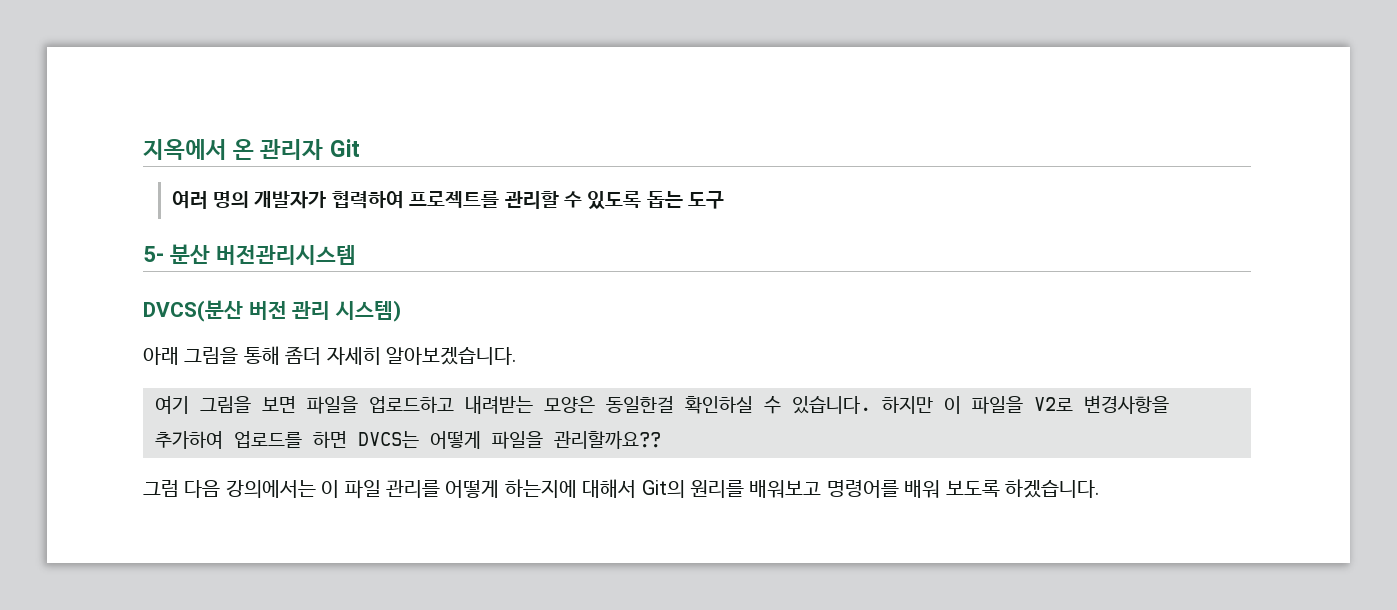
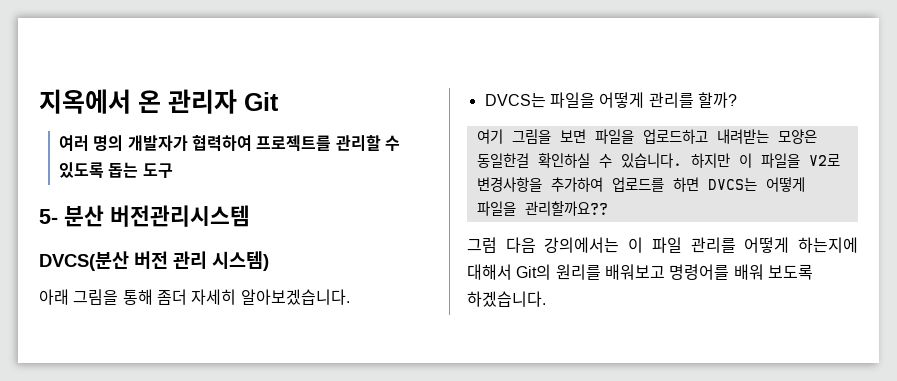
+ DVCS는 파일을 어떻게 관리를 할까?

